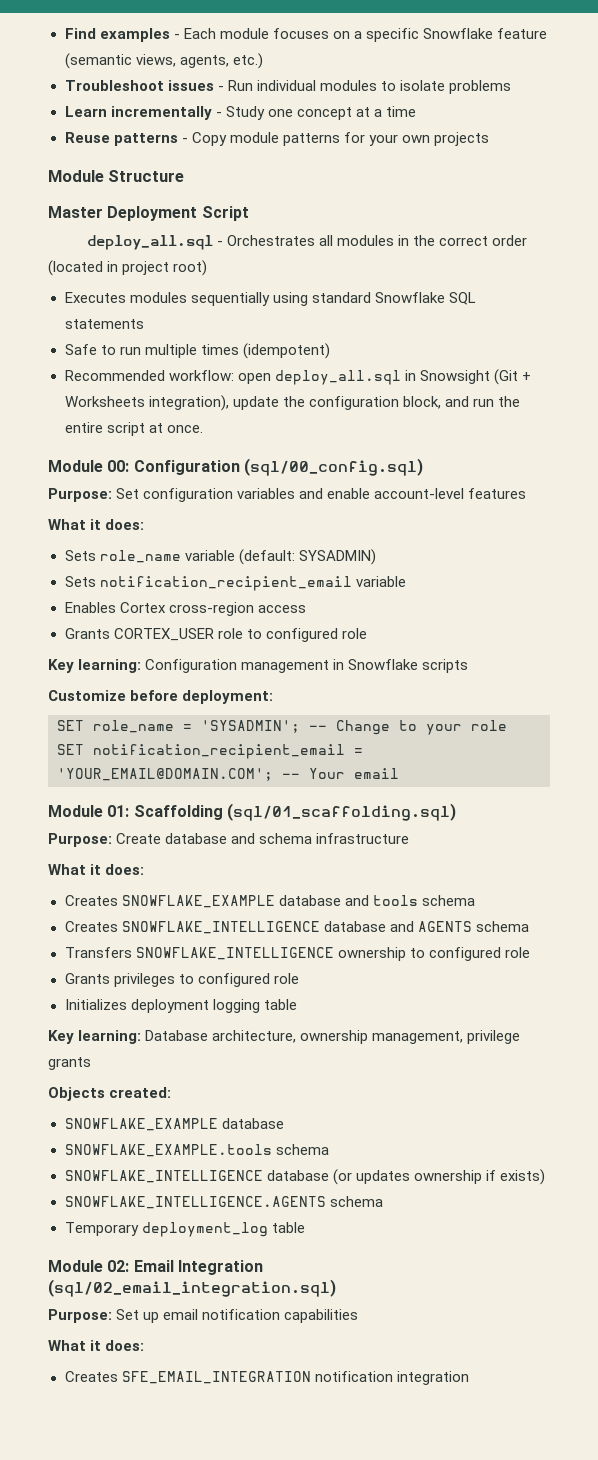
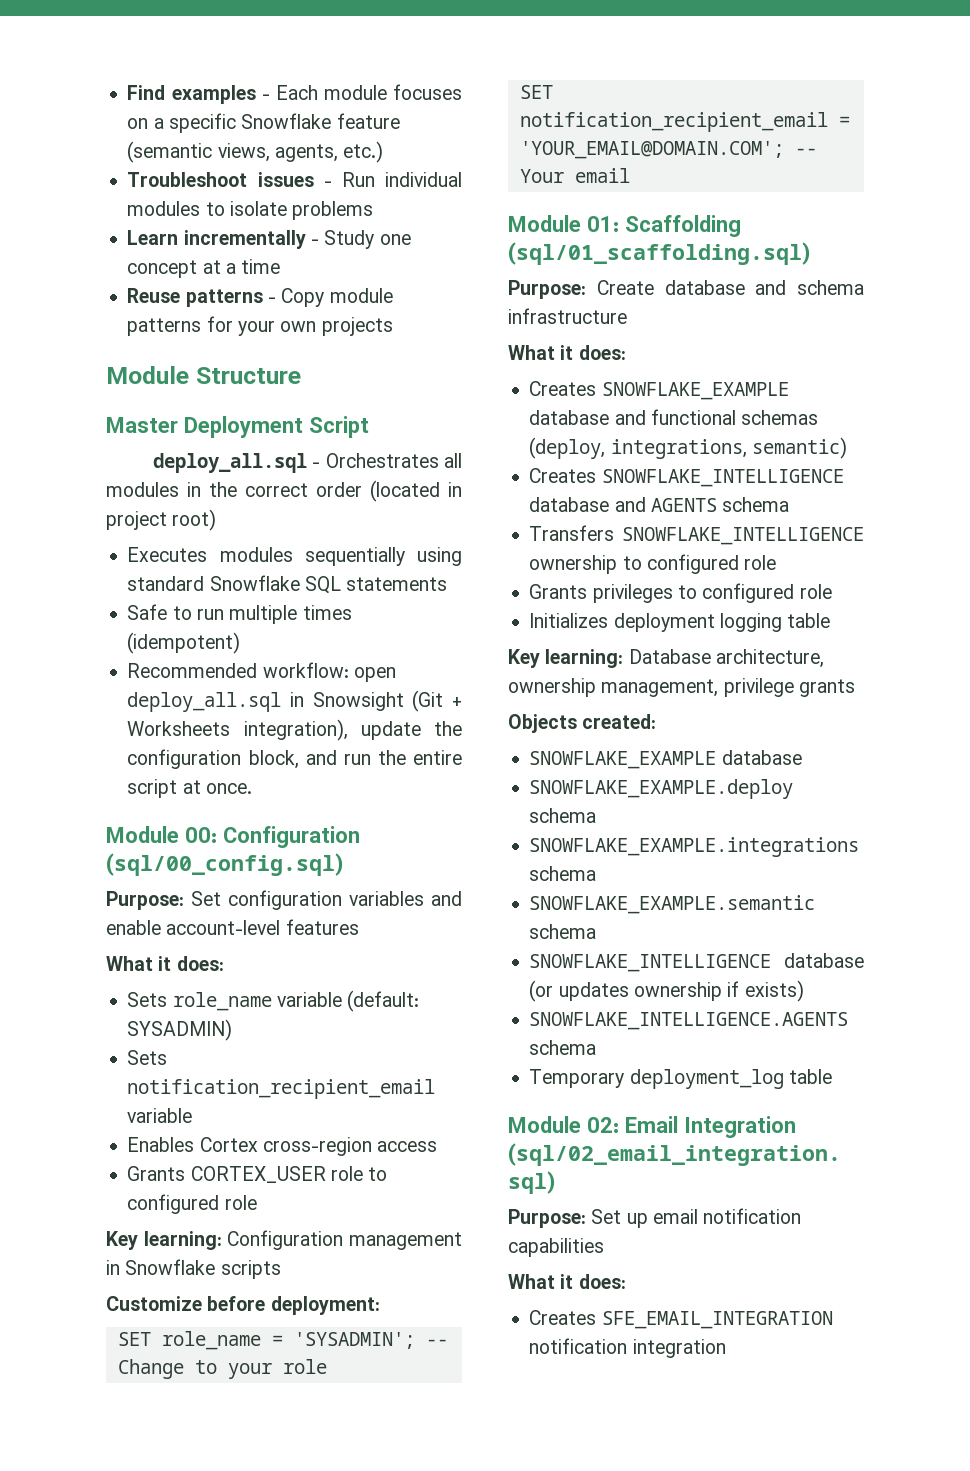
- Creates SNOWFLAKE_EXAMPLE database and tools schema
+ Creates SNOWFLAKE_EXAMPLE database and functional schemas (deploy, integrations, semantic)
- SNOWFLAKE_EXAMPLE.tools schema
+ SNOWFLAKE_EXAMPLE.deploy schema
+ SNOWFLAKE_EXAMPLE.integrations schema
+ SNOWFLAKE_EXAMPLE.semantic schema

